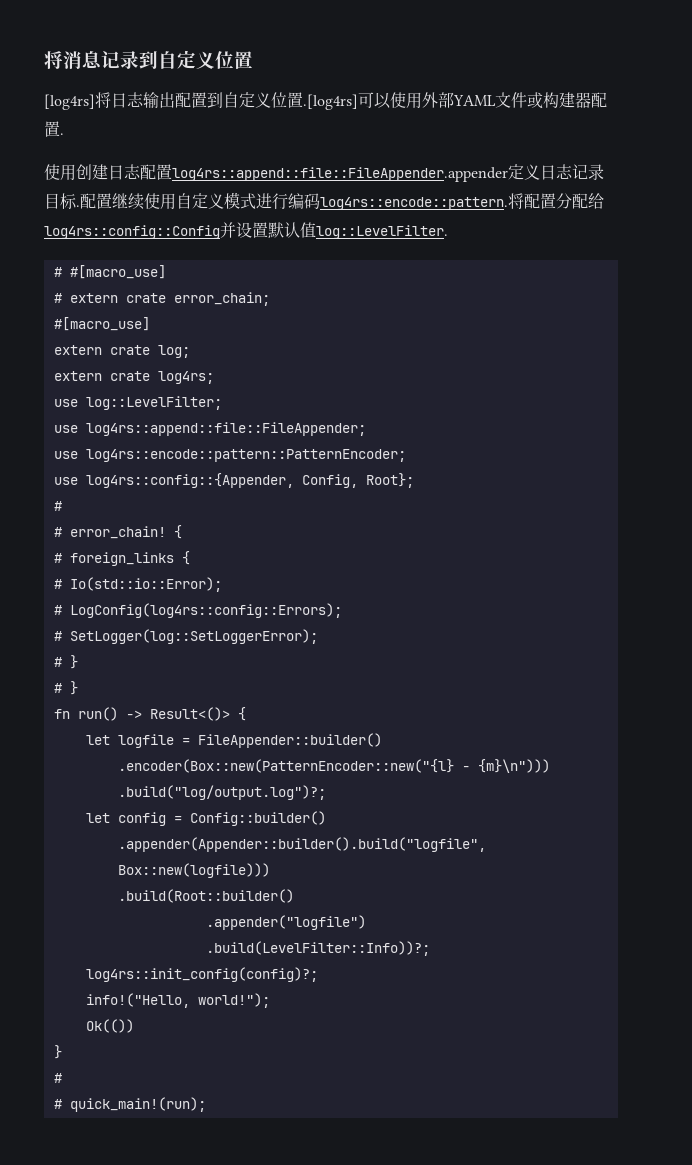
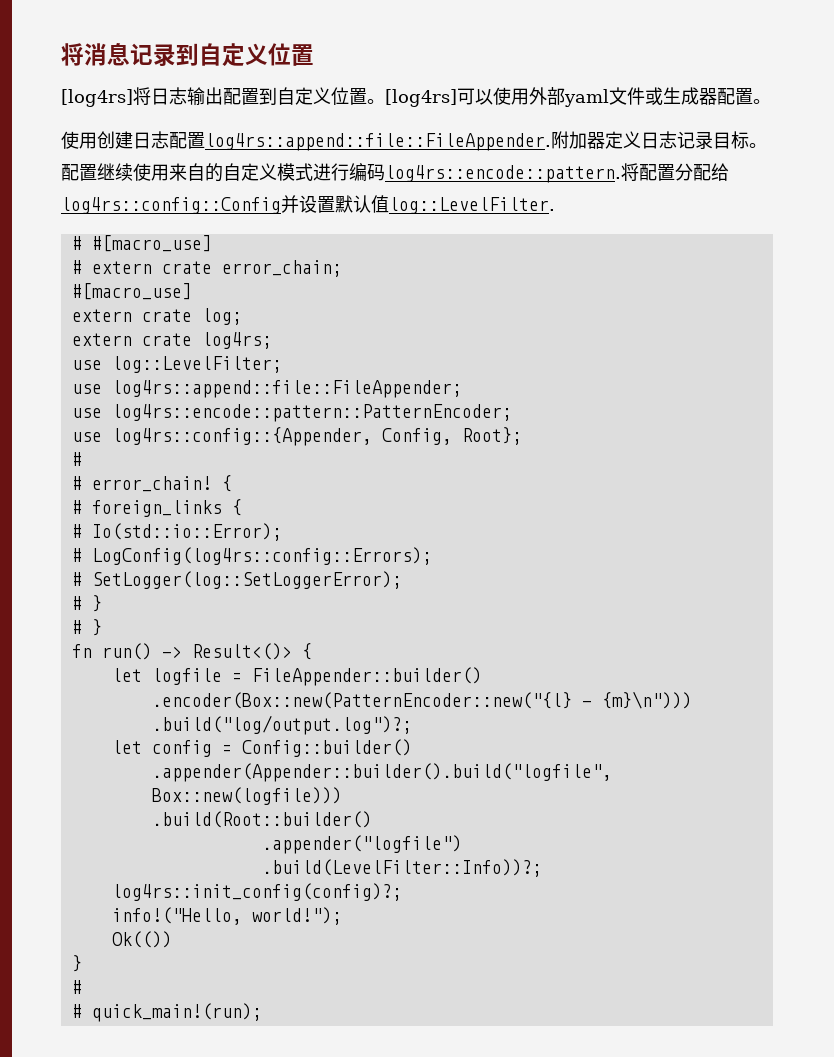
- [log4rs]将日志输出配置到自定义位置.[log4rs]可以使用外部YAML文件或构建器配置.
+ [log4rs]将日志输出配置到自定义位置。[log4rs]可以使用外部yaml文件或生成器配置。
- 使用创建日志配置log4rs::append::file::FileAppender.appender定义日志记录目标.
+ 使用创建日志配置log4rs::append::file::FileAppender.附加器定义日志记录目标。
- 配置继续使用自定义模式进行编码log4rs::encode::pattern.
+ 配置继续使用来自的自定义模式进行编码log4rs::encode::pattern.

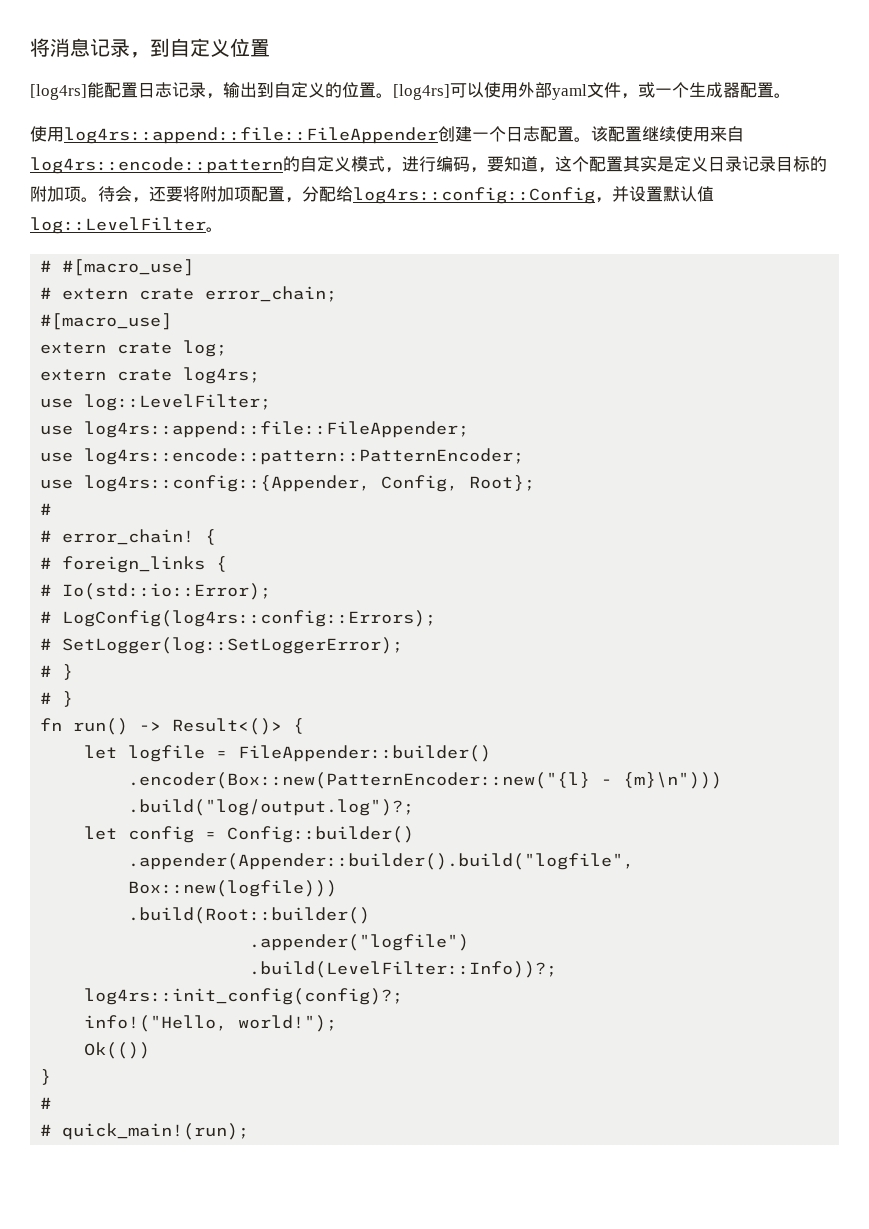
- 将消息记录到自定义位置
+ 将消息记录，到自定义位置
- [log4rs]将日志输出配置到自定义位置。
+ [log4rs]能配置日志记录，输出到自定义的位置。
- [log4rs]可以使用外部yaml文件或生成器配置。
+ [log4rs]可以使用外部yaml文件，或一个生成器配置。
- 使用创建日志配置log4rs::append::file::FileAppender.附加器定义日志记录目标。配置继续使用来自的自定义模式进行编码log4rs::encode::pattern.将配置分配给log4rs::config::Config并设置默认值log::LevelFilter.
+ 使用log4rs::append::file::FileAppender创建一个日志配置。该配置继续使用来自log4rs::encode::pattern的自定义模式，进行编码，要知道，这个配置其实是定义日录记录目标的附加项。待会，还要将附加项配置，分配给log4rs::config::Config，并设置默认值log::LevelFilter。

